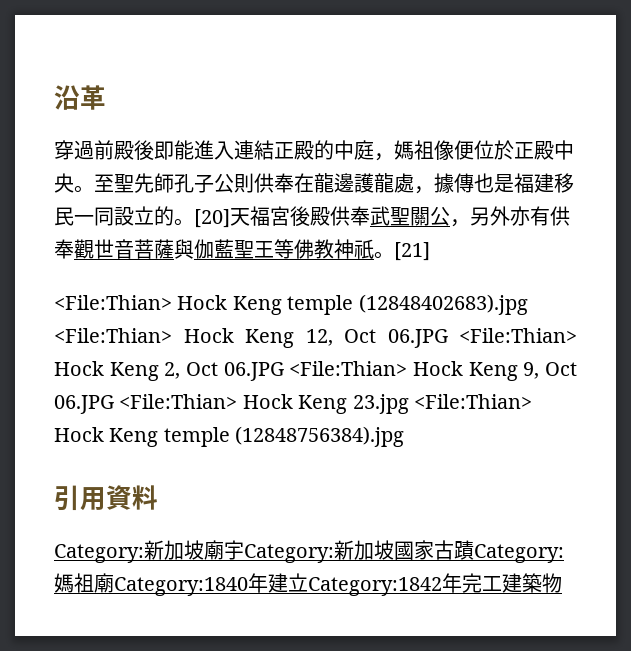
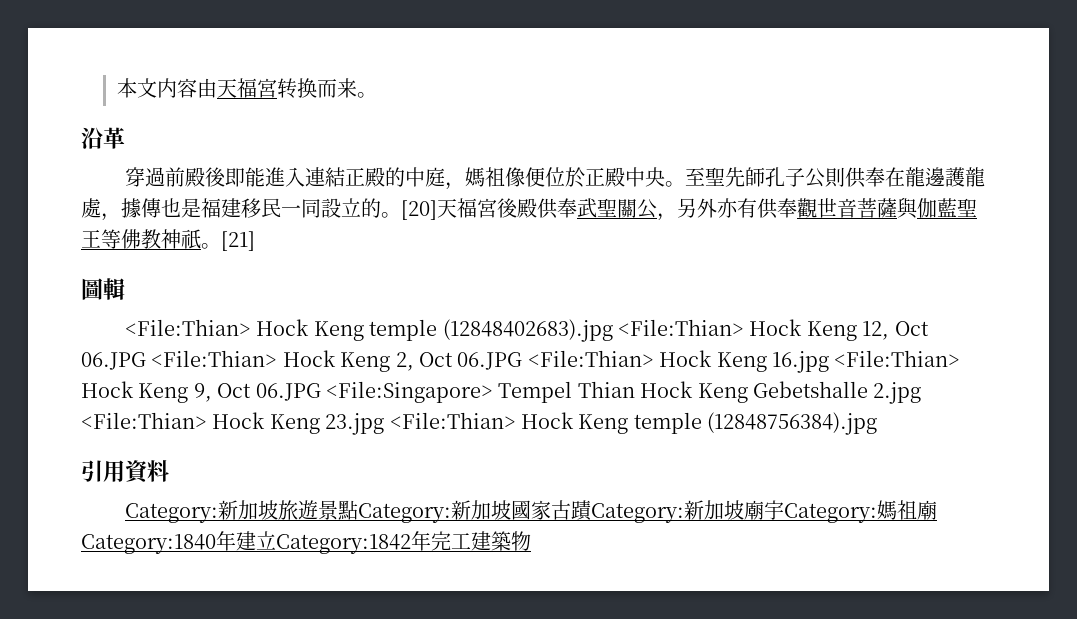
+ 本文内容由天福宮转换而来。
+ 圖輯
- <File:Thian> Hock Keng temple (12848402683).jpg <File:Thian> Hock Keng 12, Oct 06.JPG <File:Thian> Hock Keng 2, Oct 06.JPG <File:Thian> Hock Keng 9, Oct 06.JPG <File:Thian> Hock Keng 23.jpg <File:Thian> Hock Keng temple (12848756384).jpg
+ <File:Thian> Hock Keng temple (12848402683).jpg <File:Thian> Hock Keng 12, Oct 06.JPG <File:Thian> Hock Keng 2, Oct 06.JPG <File:Thian> Hock Keng 16.jpg <File:Thian> Hock Keng 9, Oct 06.JPG <File:Singapore> Tempel Thian Hock Keng Gebetshalle 2.jpg <File:Thian> Hock Keng 23.jpg <File:Thian> Hock Keng temple (12848756384).jpg
- Category:新加坡廟宇Category:新加坡國家古蹟Category:媽祖廟Category:1840年建立Category:1842年完工建築物
+ Category:新加坡旅遊景點Category:新加坡國家古蹟Category:新加坡廟宇Category:媽祖廟Category:1840年建立Category:1842年完工建築物

